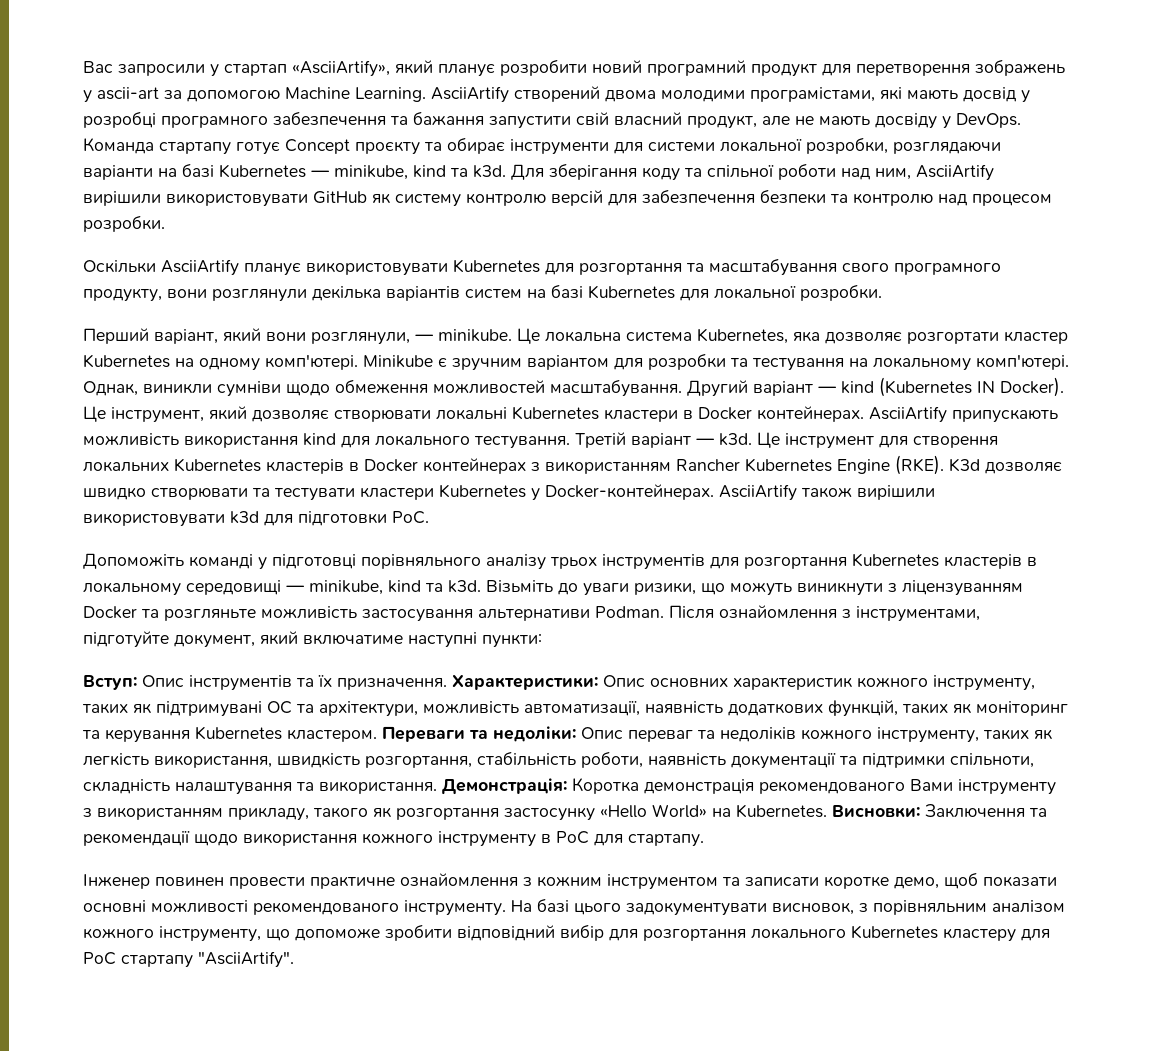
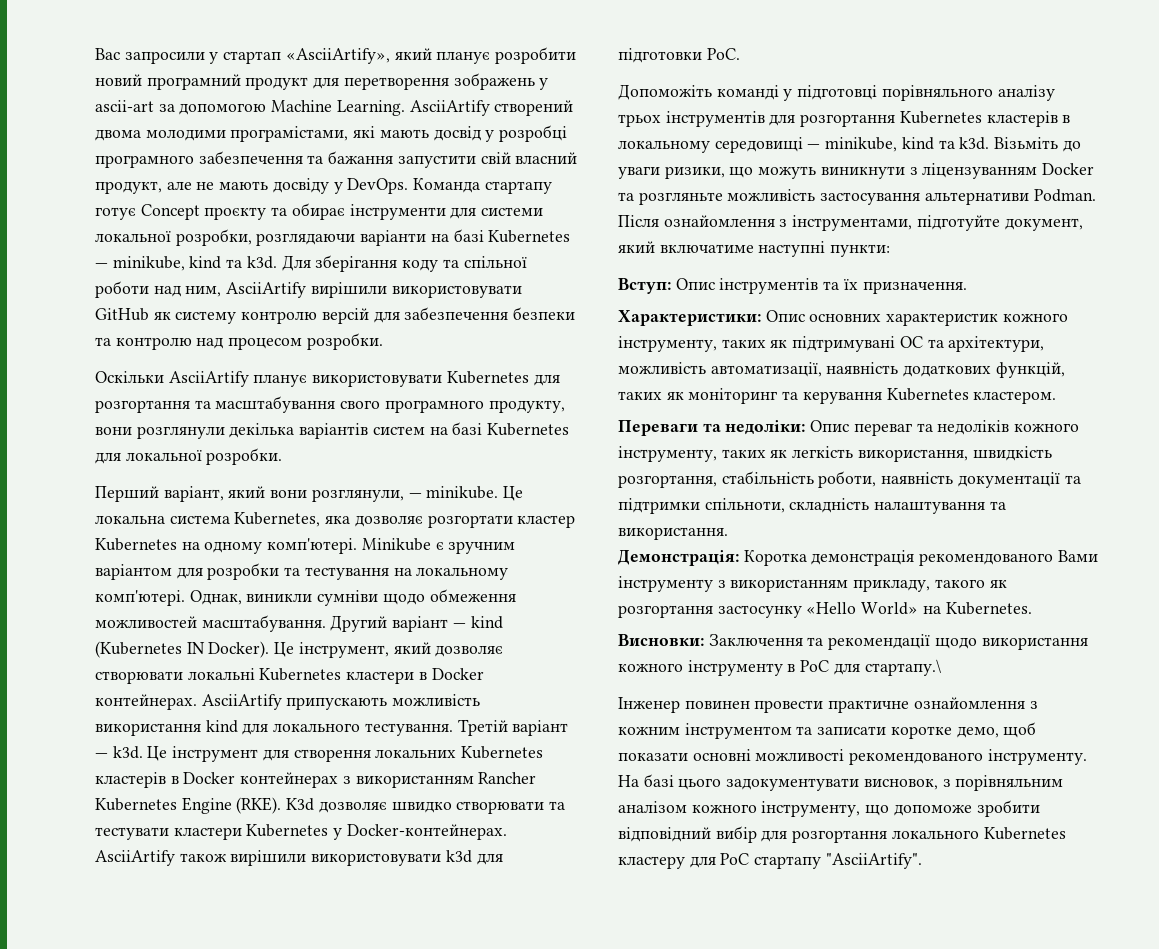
- Опис інструментів та їх призначення. Характеристики:
+ Опис інструментів та їх призначення.
+ Характеристики:
- Опис основних характеристик кожного інструменту, таких як підтримувані ОС та архітектури, можливість автоматизації, наявність додаткових функцій, таких як моніторинг та керування Kubernetes кластером. Переваги та недоліки:
+ Опис основних характеристик кожного інструменту, таких як підтримувані ОС та архітектури, можливість автоматизації, наявність додаткових функцій, таких як моніторинг та керування Kubernetes кластером.
+ Переваги та недоліки:
- Опис переваг та недоліків кожного інструменту, таких як легкість використання, швидкість розгортання, стабільність роботи, наявність документації та підтримки спільноти, складність налаштування та використання. Демонстрація:
+ Опис переваг та недоліків кожного інструменту, таких як легкість використання, швидкість розгортання, стабільність роботи, наявність документації та підтримки спільноти, складність налаштування та використання.
+ Демонстрація:
- Коротка демонстрація рекомендованого Вами інструменту з використанням прикладу, такого як розгортання застосунку «Hello World» на Kubernetes. Висновки:
+ Коротка демонстрація рекомендованого Вами інструменту з використанням прикладу, такого як розгортання застосунку «Hello World» на Kubernetes.
+ Висновки:
- Заключення та рекомендації щодо використання кожного інструменту в PoC для стартапу.
+ Заключення та рекомендації щодо використання кожного інструменту в PoC для стартапу.\

